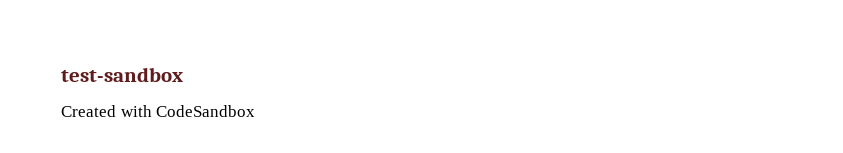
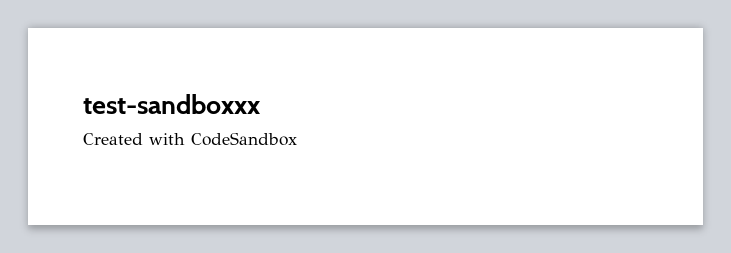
- test-sandbox
+ test-sandboxxx

